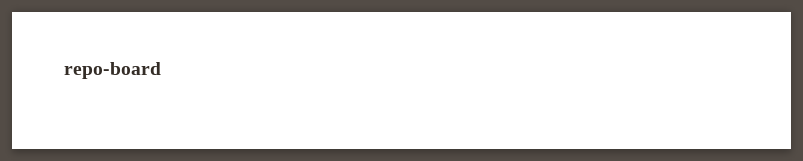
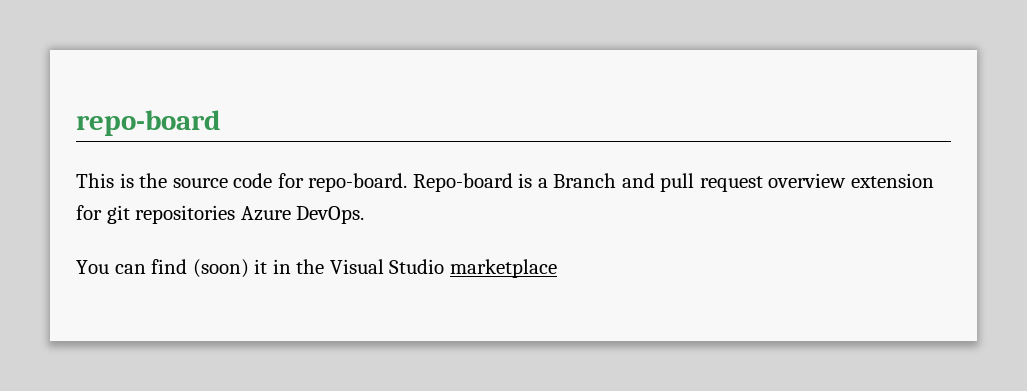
+ This is the source code for repo-board. Repo-board is a Branch and pull request overview extension for git repositories Azure DevOps.
+ You can find (soon) it in the Visual Studio marketplace

